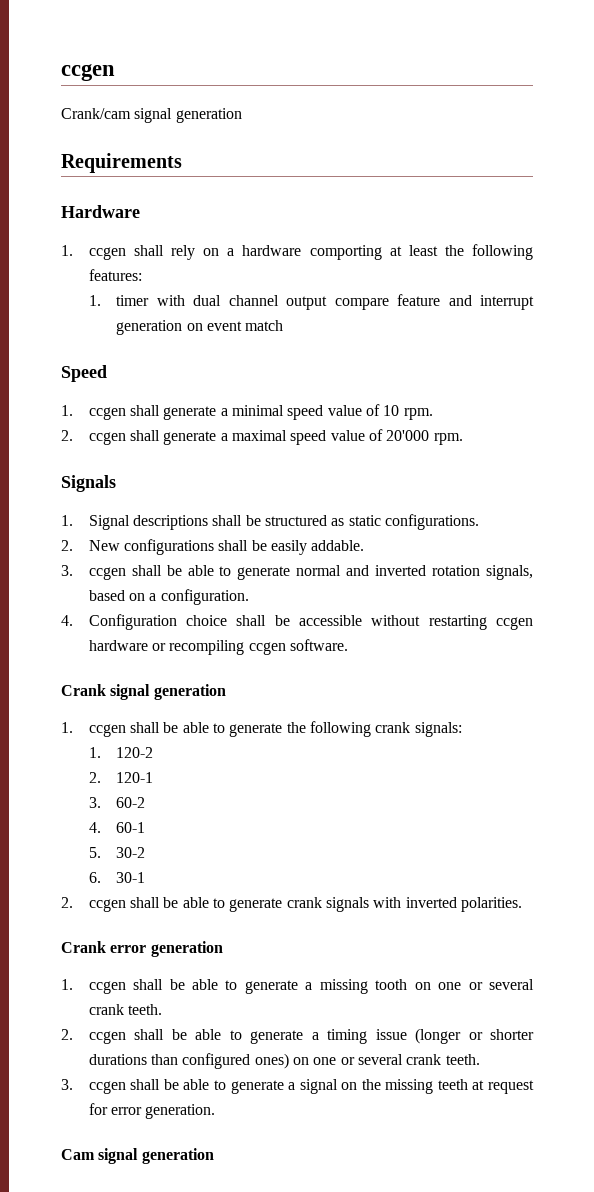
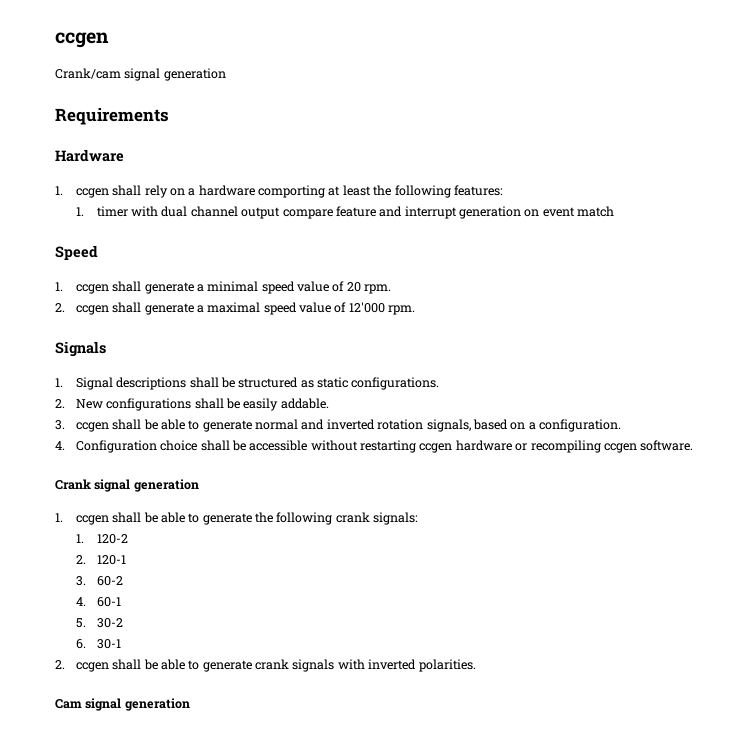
- 1. ccgen shall generate a minimal speed value of 10 rpm.
+ 1. ccgen shall generate a minimal speed value of 20 rpm.
- 2. ccgen shall generate a maximal speed value of 20'000 rpm.
+ 2. ccgen shall generate a maximal speed value of 12'000 rpm.
- Crank error generation
- 1. ccgen shall be able to generate a missing tooth on one or several crank teeth.
- 2. ccgen shall be able to generate a timing issue (longer or shorter durations than configured ones) on one or several crank teeth.
- 3. ccgen shall be able to generate a signal on the missing teeth at request for error generation.

